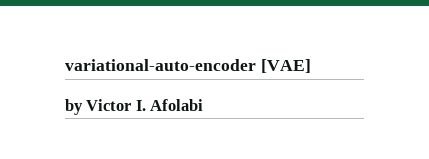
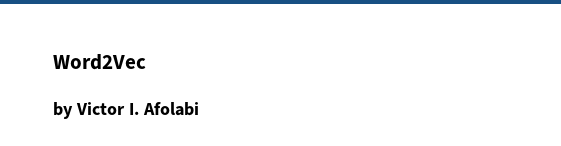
- variational-auto-encoder [VAE]
+ Word2Vec

